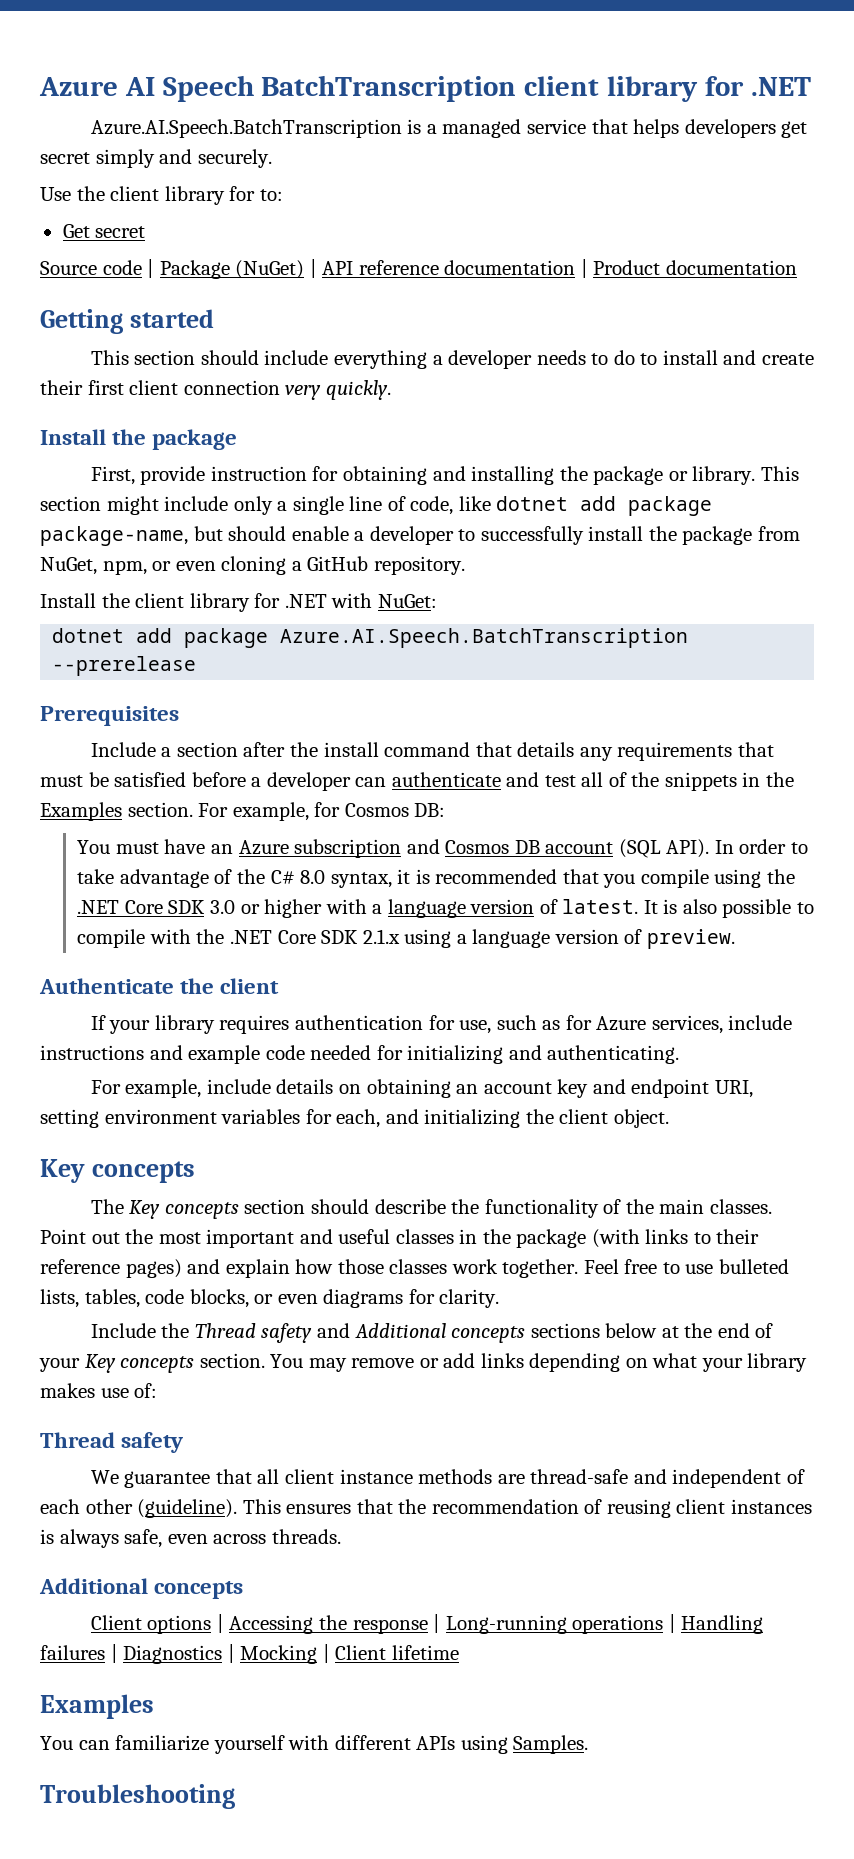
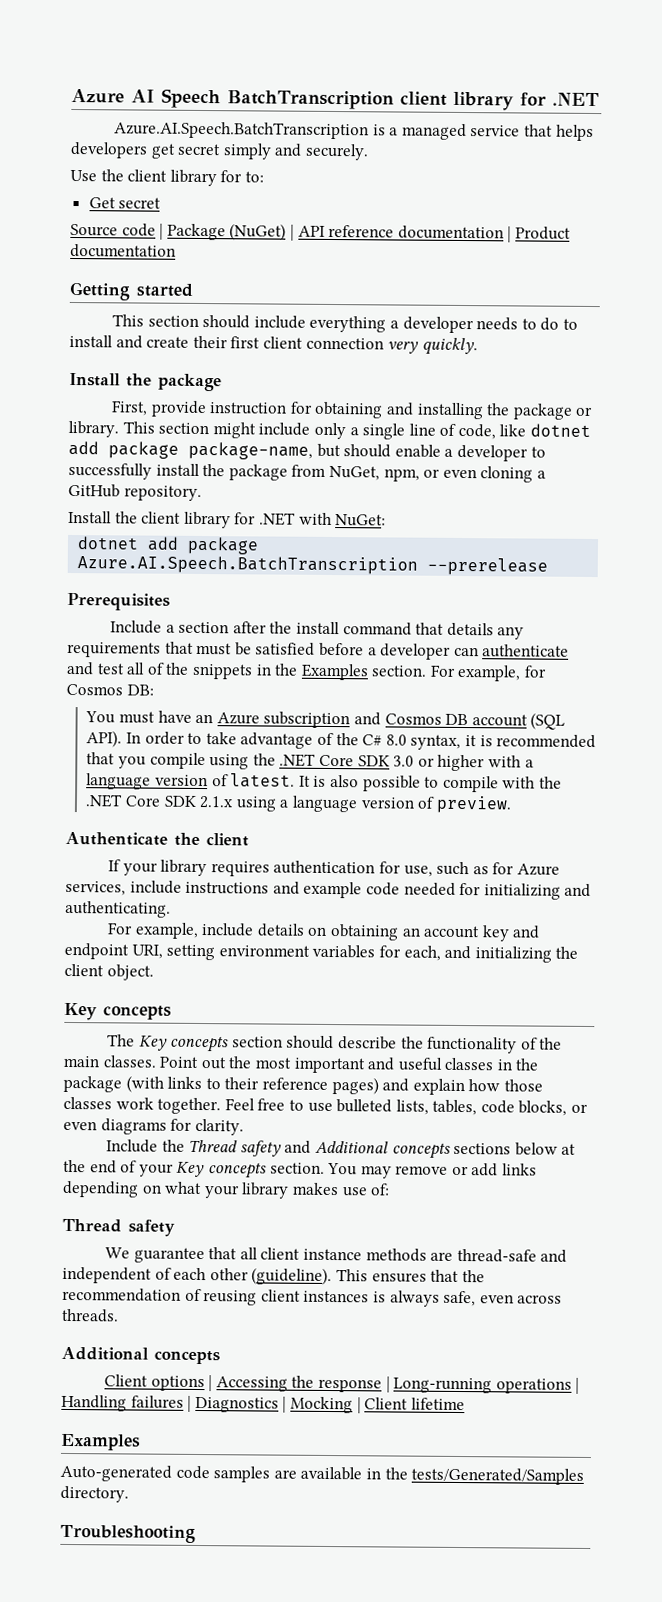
- You can familiarize yourself with different APIs using Samples.
+ Auto-generated code samples are available in the tests/Generated/Samples directory.

